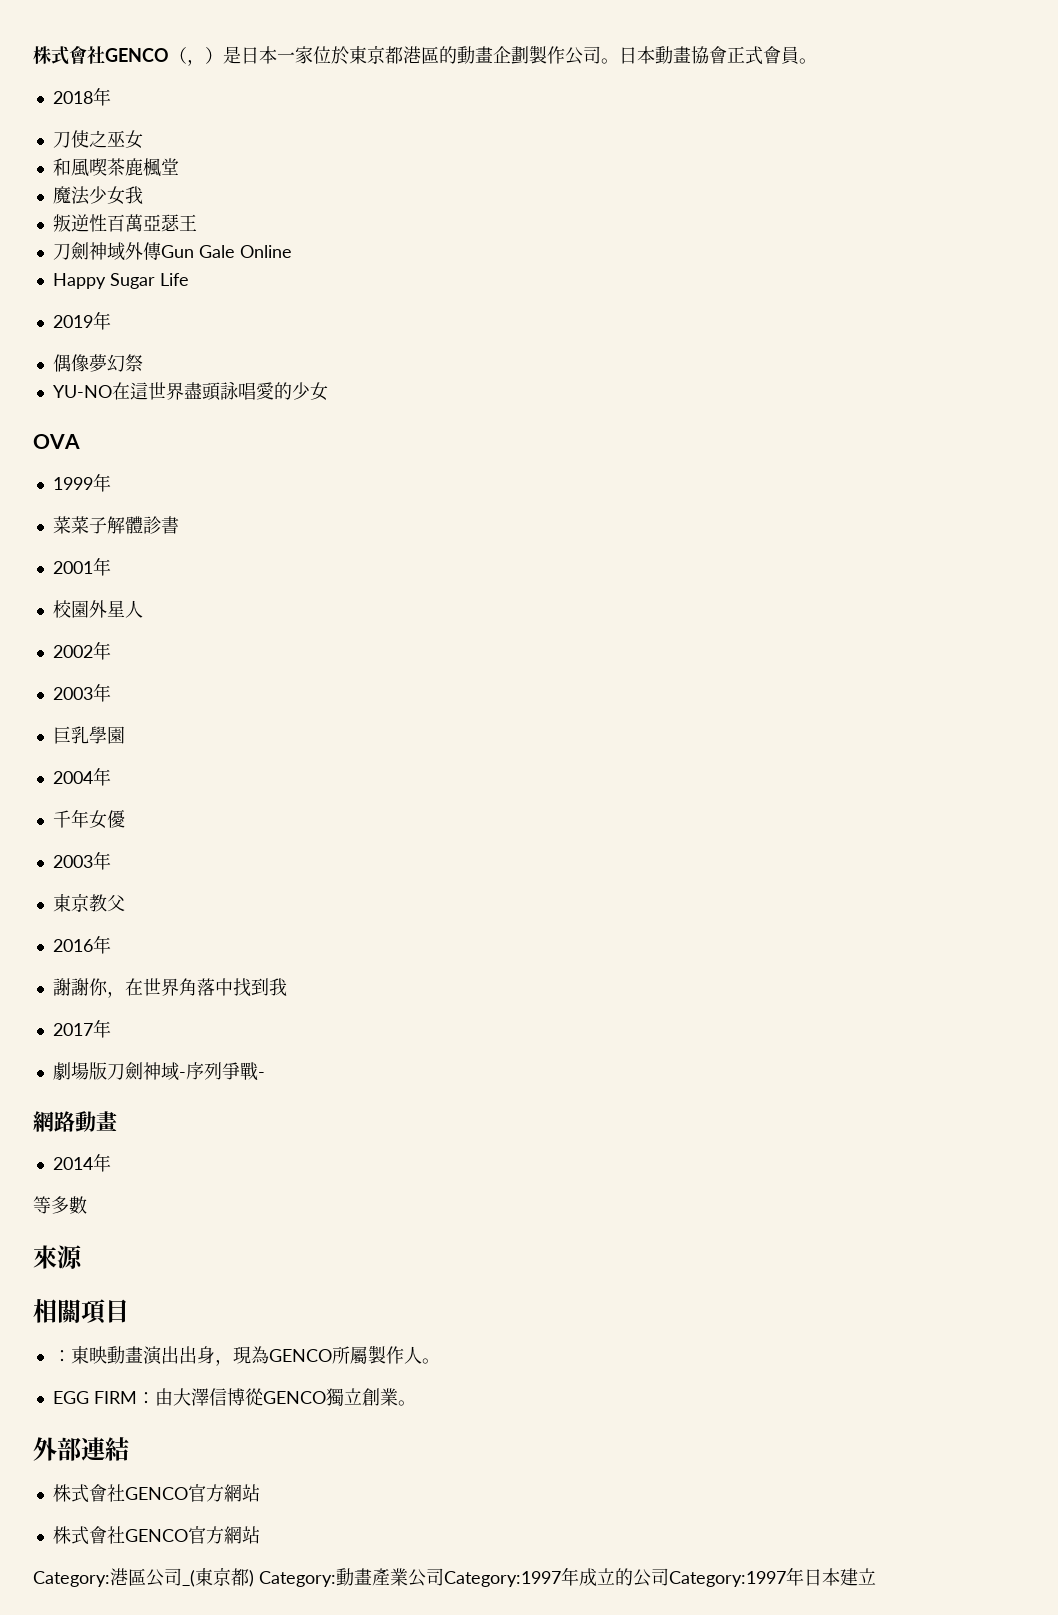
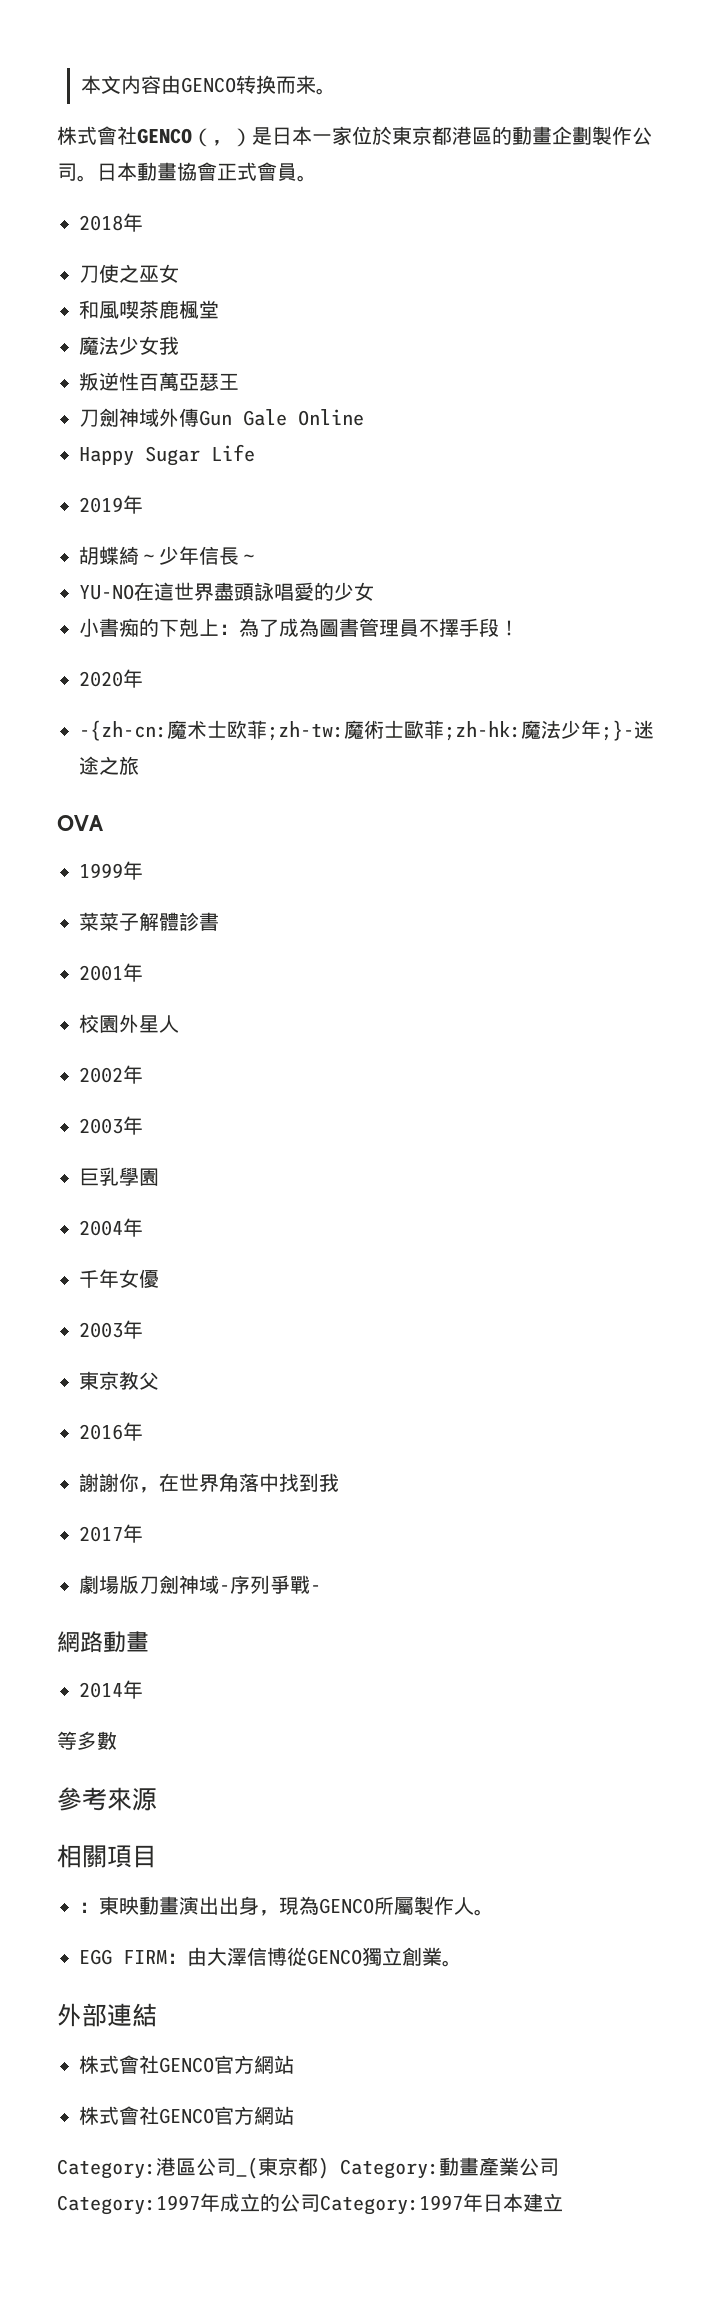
+ 本文内容由GENCO转换而来。
- 偶像夢幻祭
+ 胡蝶綺～少年信長～
+ 小書痴的下剋上：為了成為圖書管理員不擇手段！
+ 2020年
+ -{zh-cn:魔术士欧菲;zh-tw:魔術士歐菲;zh-hk:魔法少年;}-迷途之旅
- 來源
+ 參考來源

